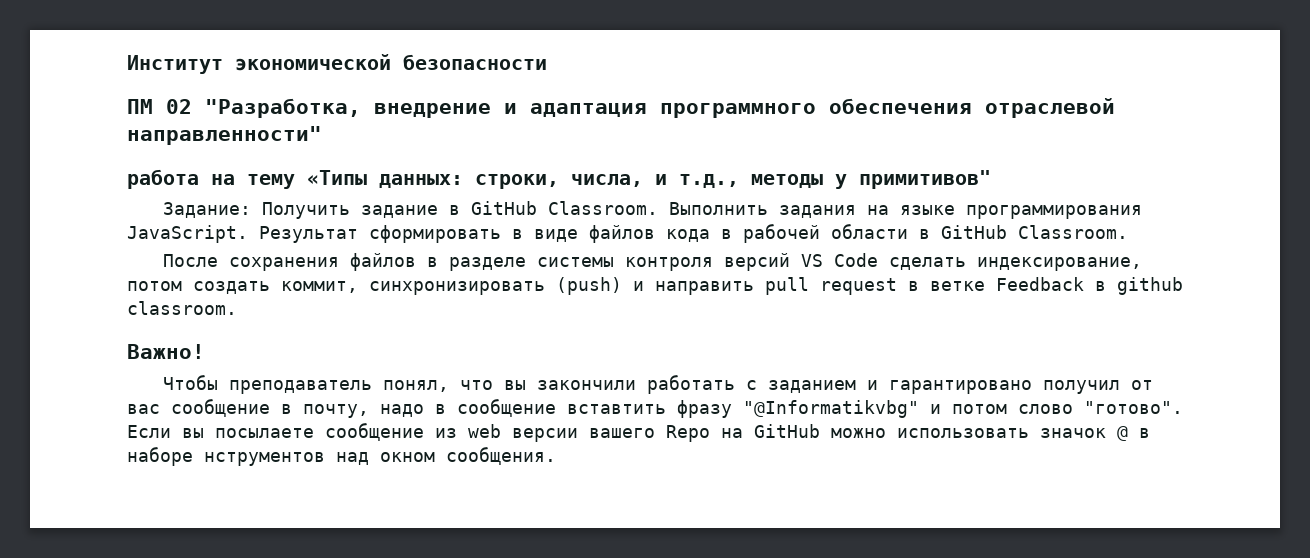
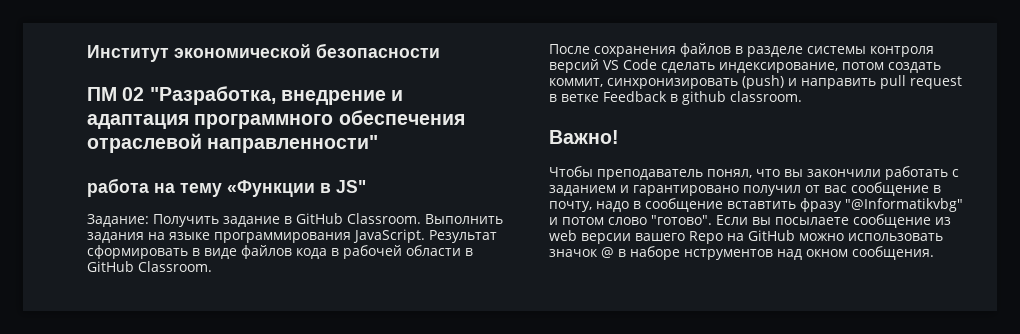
- работа на тему «Типы данных: строки, числа, и т.д., методы у примитивов"
+ работа на тему «Функции в JS"

